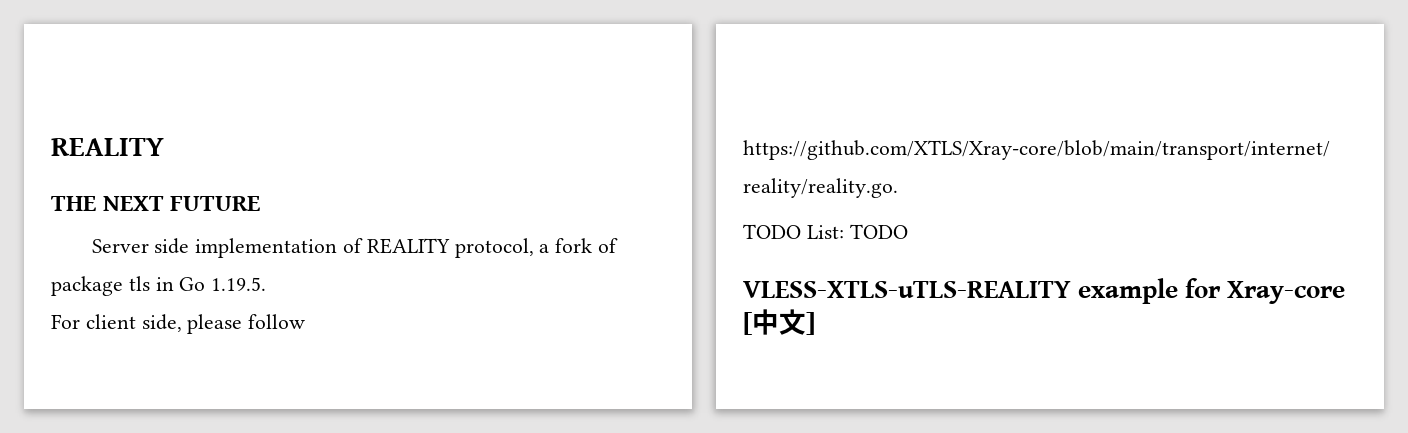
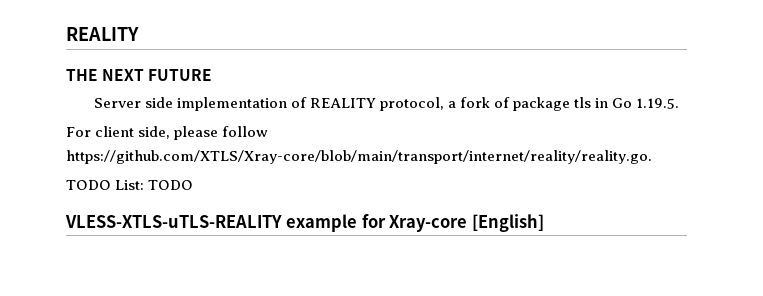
- VLESS-XTLS-uTLS-REALITY example for Xray-core [中文]
+ VLESS-XTLS-uTLS-REALITY example for Xray-core [English]

